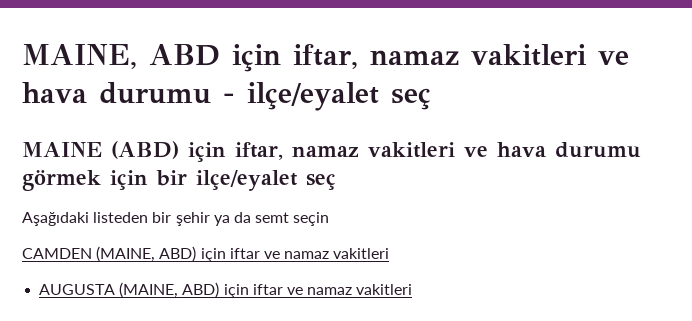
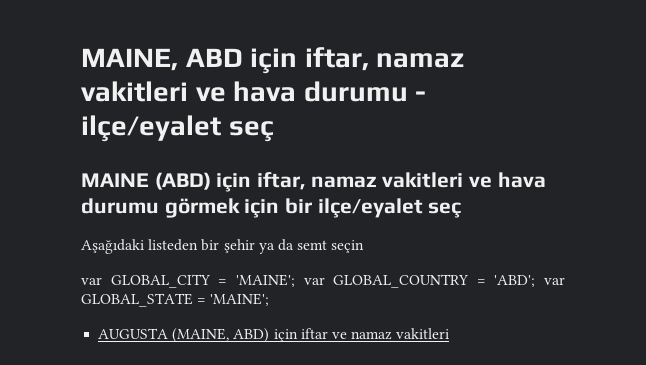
- CAMDEN (MAINE, ABD) için iftar ve namaz vakitleri
+ var GLOBAL_CITY = 'MAINE'; var GLOBAL_COUNTRY = 'ABD'; var GLOBAL_STATE = 'MAINE';

